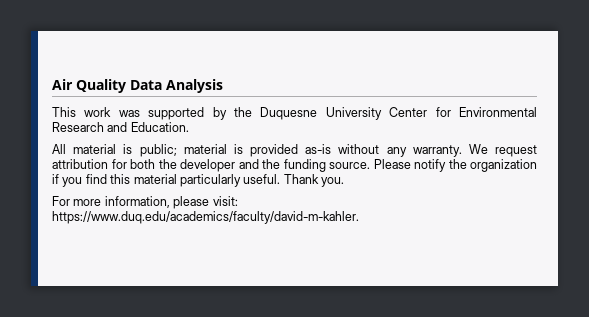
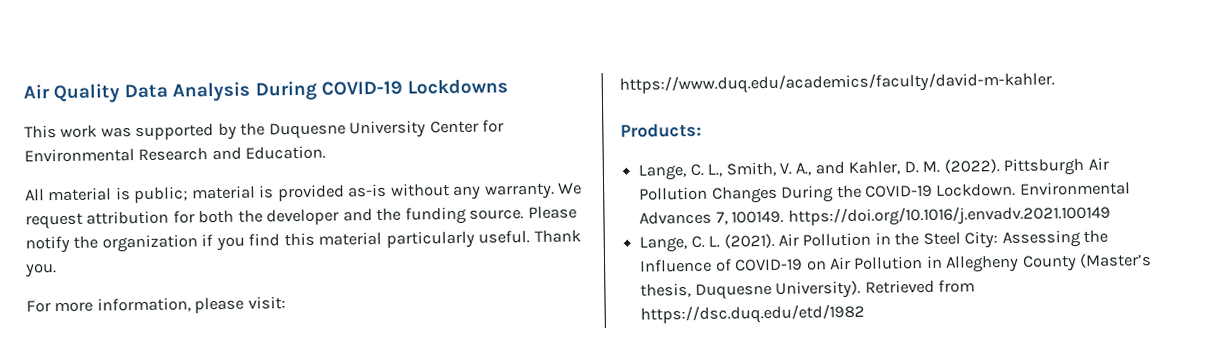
- Air Quality Data Analysis
+ Air Quality Data Analysis During COVID-19 Lockdowns
+ Products:
+ Lange, C. L., Smith, V. A., and Kahler, D. M. (2022). Pittsburgh Air Pollution Changes During the COVID-19 Lockdown. Environmental Advances 7, 100149. https://doi.org/10.1016/j.envadv.2021.100149
+ Lange, C. L. (2021). Air Pollution in the Steel City: Assessing the Influence of COVID-19 on Air Pollution in Allegheny County (Master’s thesis, Duquesne University). Retrieved from https://dsc.duq.edu/etd/1982

